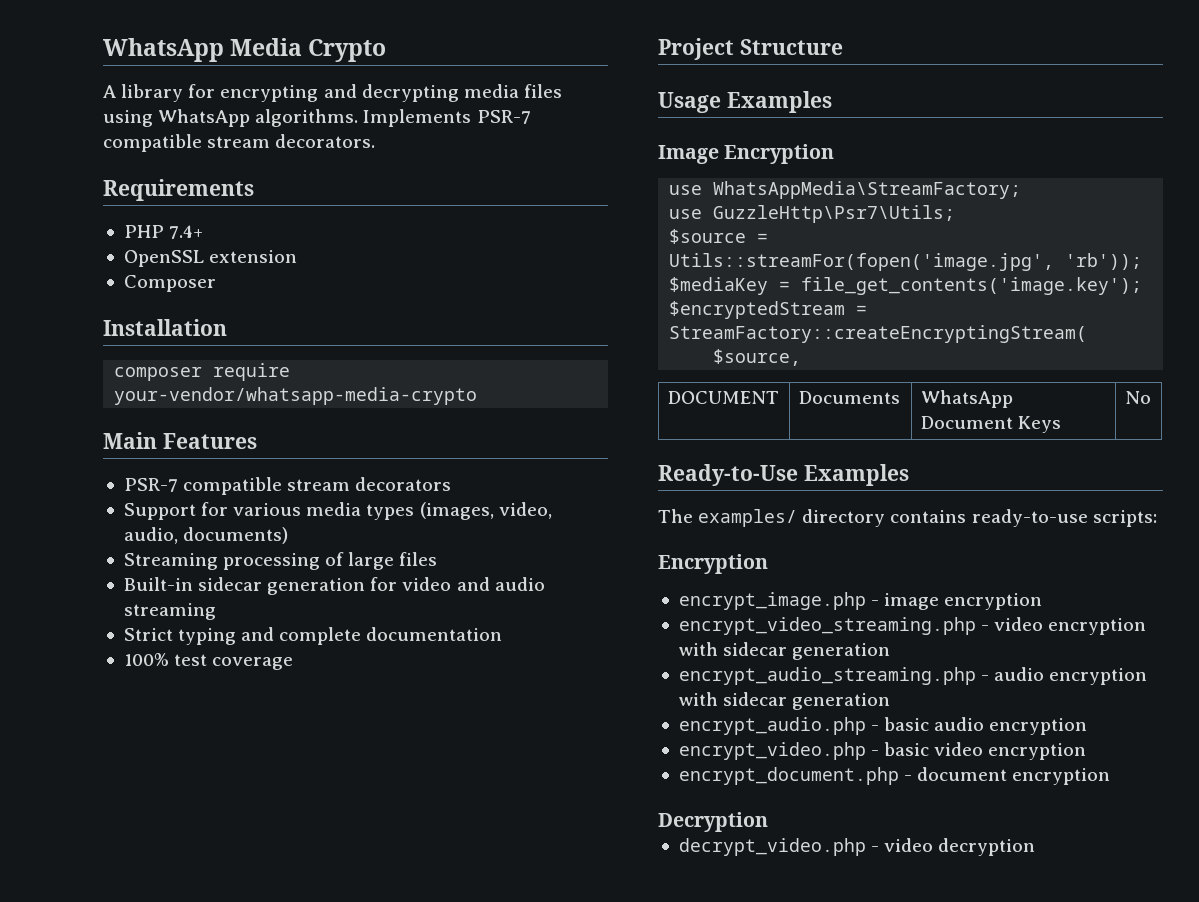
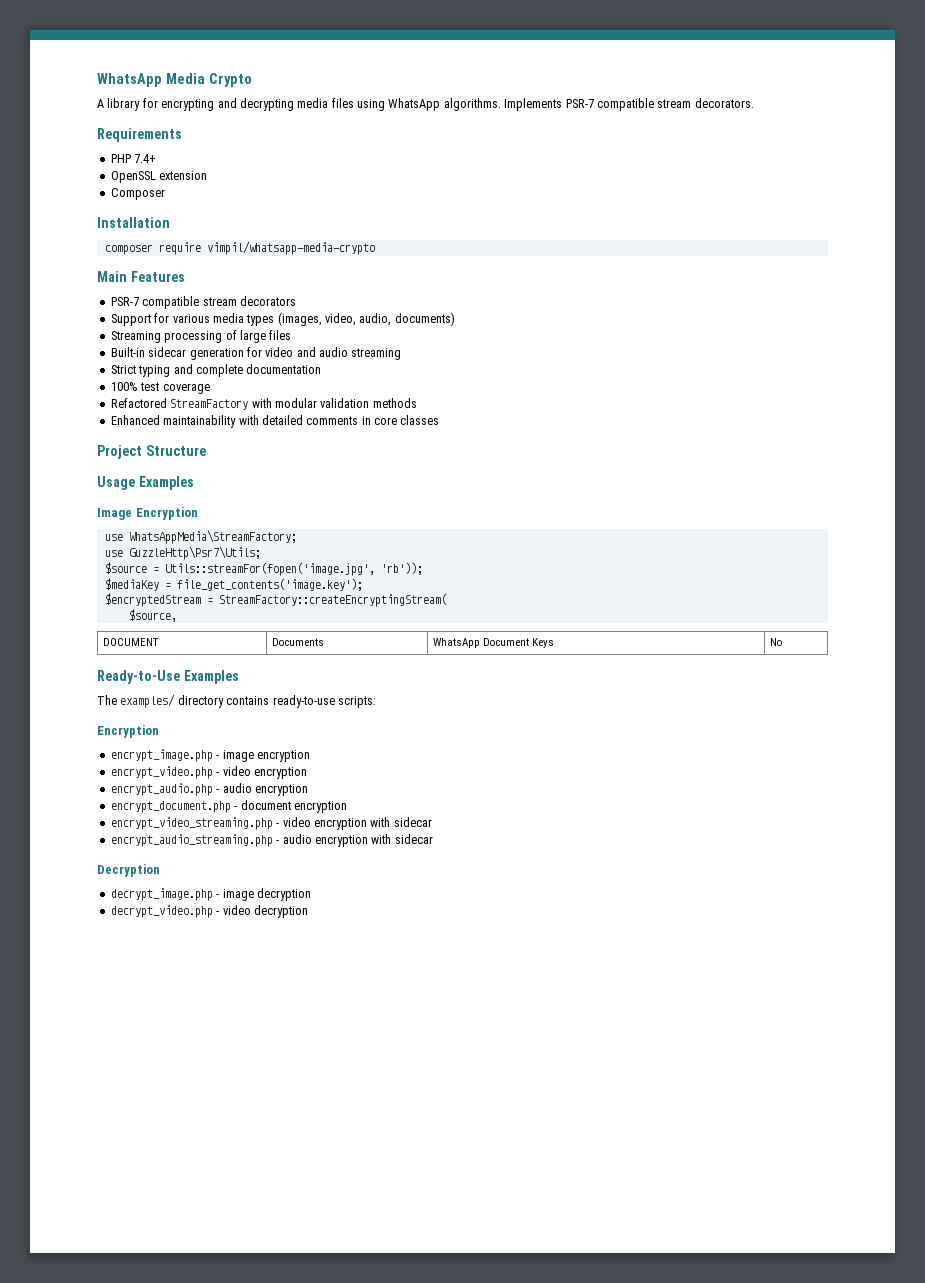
- composer require your-vendor/whatsapp-media-crypto
+ composer require vimpil/whatsapp-media-crypto
+ Refactored StreamFactory with modular validation methods
+ Enhanced maintainability with detailed comments in core classes
+ encrypt_video.php - video encryption
+ encrypt_audio.php - audio encryption
+ encrypt_document.php - document encryption
- encrypt_video_streaming.php - video encryption with sidecar generation
+ encrypt_video_streaming.php - video encryption with sidecar
- encrypt_audio_streaming.php - audio encryption with sidecar generation
- encrypt_audio.php - basic audio encryption
- encrypt_video.php - basic video encryption
- encrypt_document.php - document encryption
+ encrypt_audio_streaming.php - audio encryption with sidecar
  Decryption
+ decrypt_image.php - image decryption

